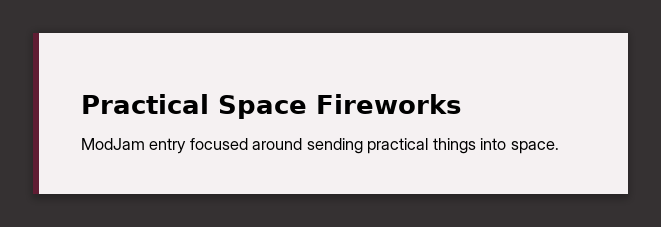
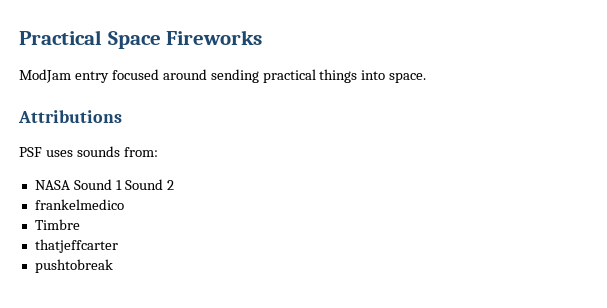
+ Attributions
+ PSF uses sounds from:
+ NASA Sound 1 Sound 2
+ frankelmedico
+ Timbre
+ thatjeffcarter
+ pushtobreak

